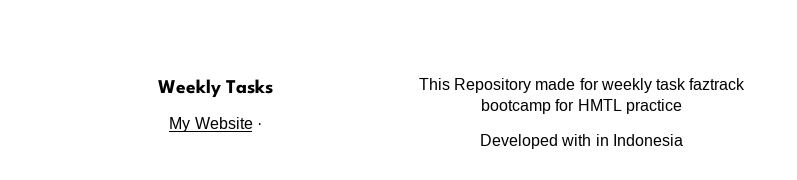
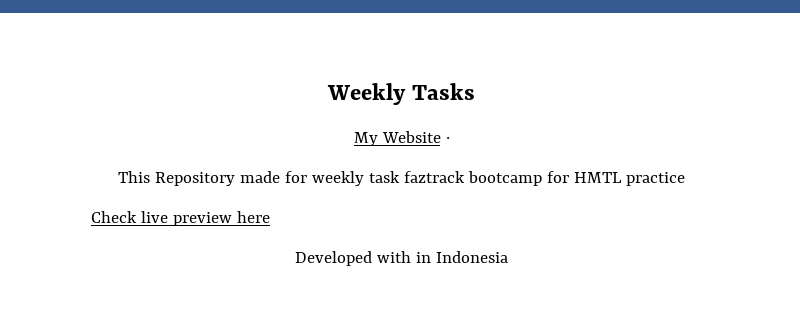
+ Check live preview here

